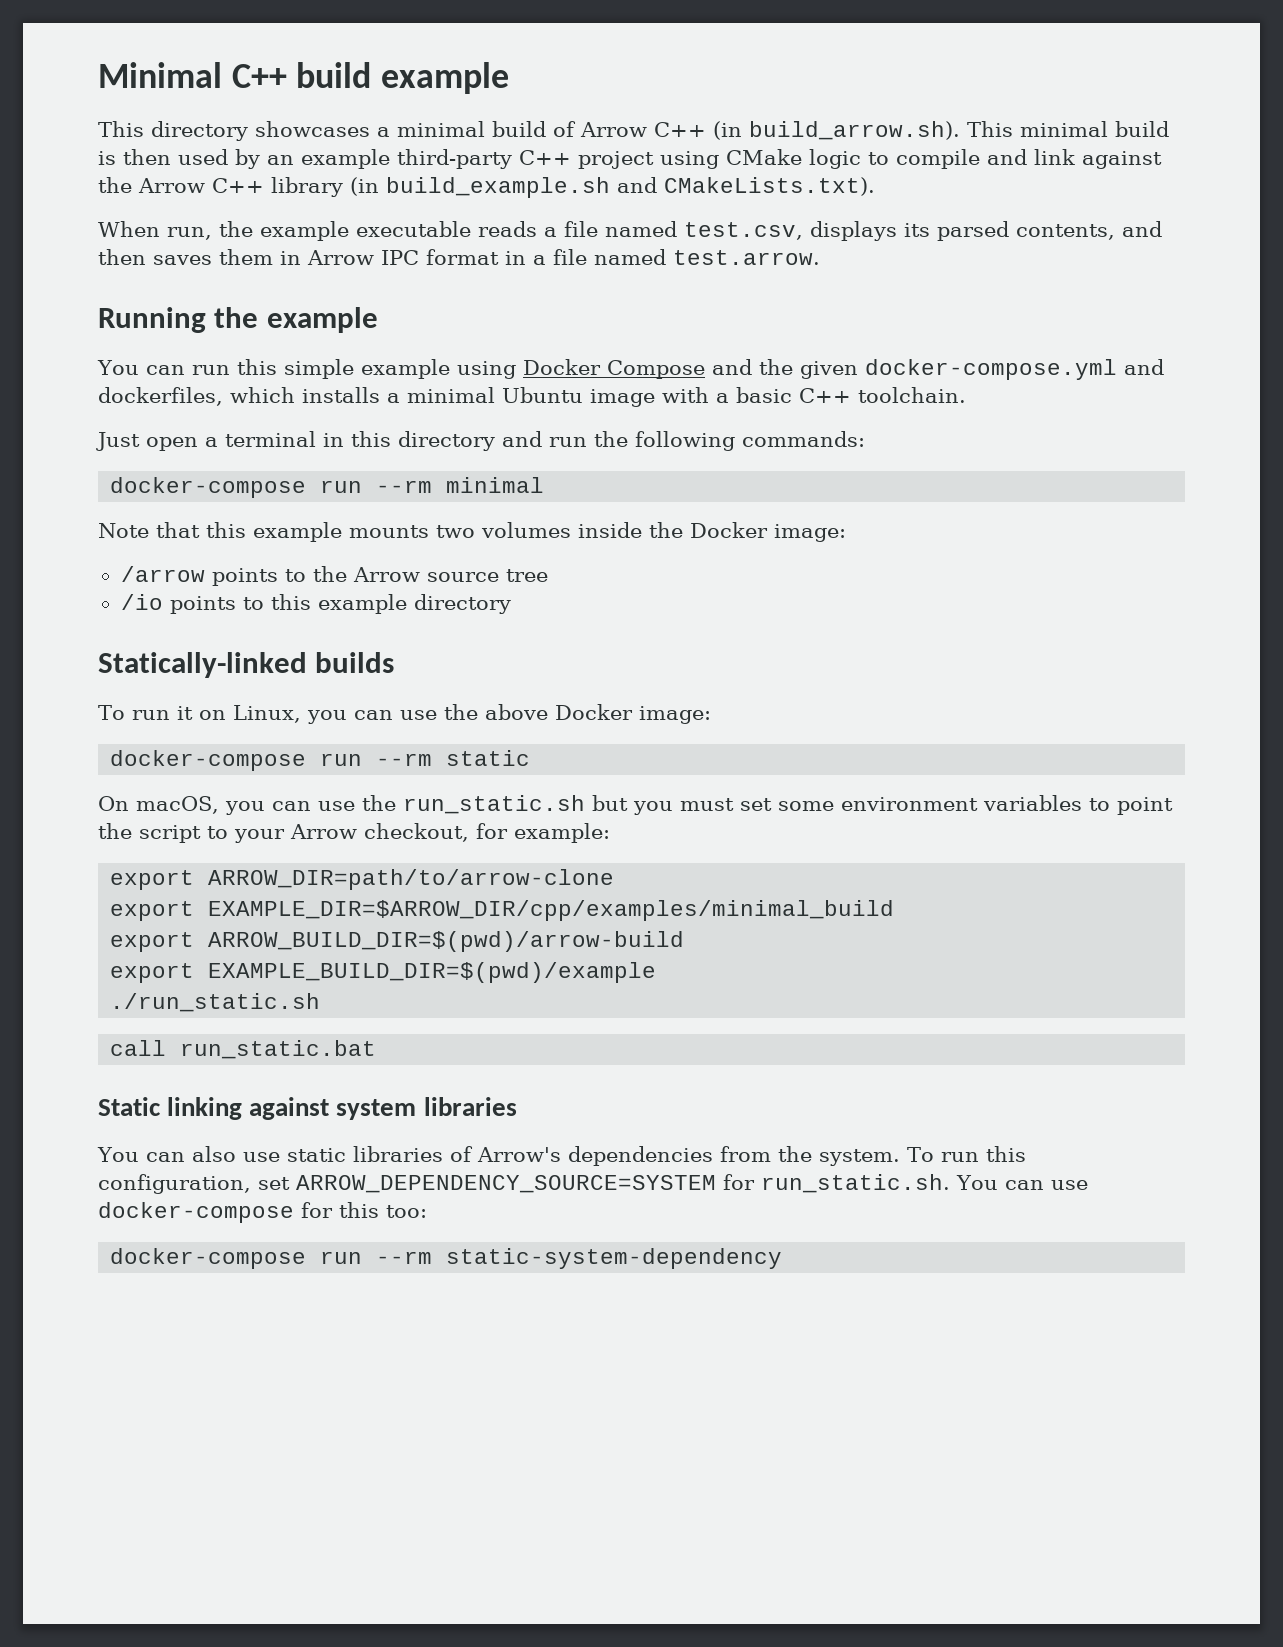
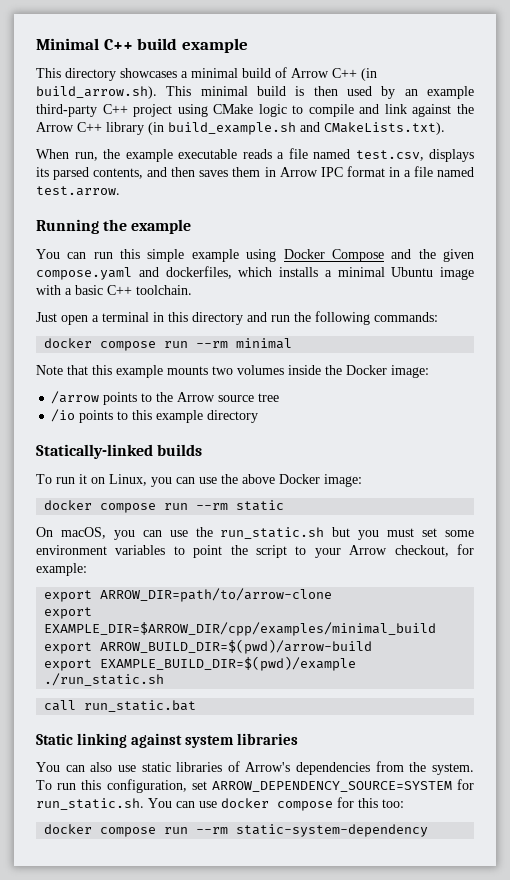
- You can run this simple example using Docker Compose and the given docker-compose.yml and dockerfiles, which installs a minimal Ubuntu image with a basic C++ toolchain.
+ You can run this simple example using Docker Compose and the given compose.yaml and dockerfiles, which installs a minimal Ubuntu image with a basic C++ toolchain.
- docker-compose run --rm minimal
+ docker compose run --rm minimal
- docker-compose run --rm static
+ docker compose run --rm static
- To run this configuration, set ARROW_DEPENDENCY_SOURCE=SYSTEM for run_static.sh. You can use docker-compose for this too:
+ To run this configuration, set ARROW_DEPENDENCY_SOURCE=SYSTEM for run_static.sh. You can use docker compose for this too:
- docker-compose run --rm static-system-dependency
+ docker compose run --rm static-system-dependency

